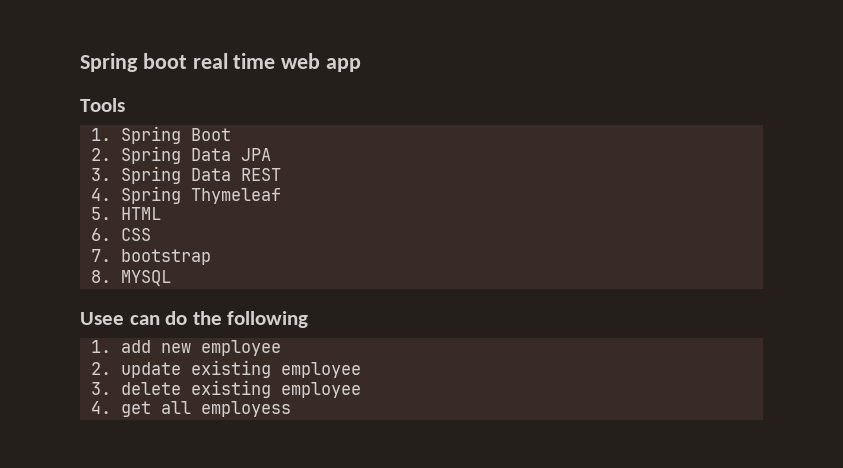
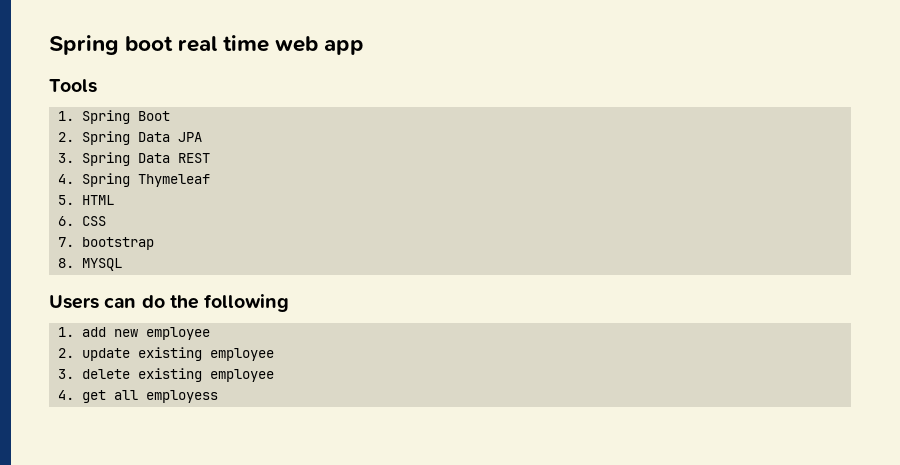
- Usee can do the following
+ Users can do the following

